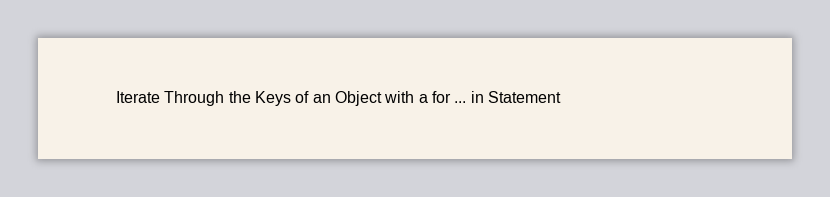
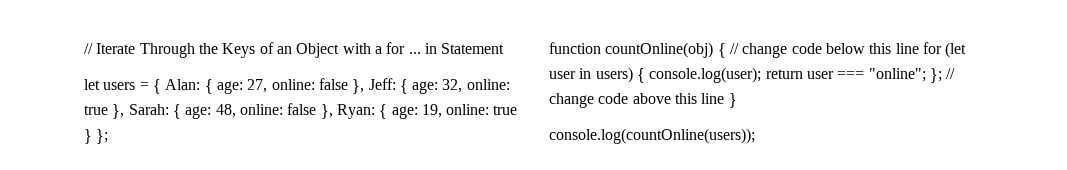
- Iterate Through the Keys of an Object with a for ... in Statement
+ // Iterate Through the Keys of an Object with a for ... in Statement
+ let users = { Alan: { age: 27, online: false }, Jeff: { age: 32, online: true }, Sarah: { age: 48, online: false }, Ryan: { age: 19, online: true } };
+ function countOnline(obj) { // change code below this line for (let user in users) { console.log(user); return user === "online"; }; // change code above this line }
+ console.log(countOnline(users));

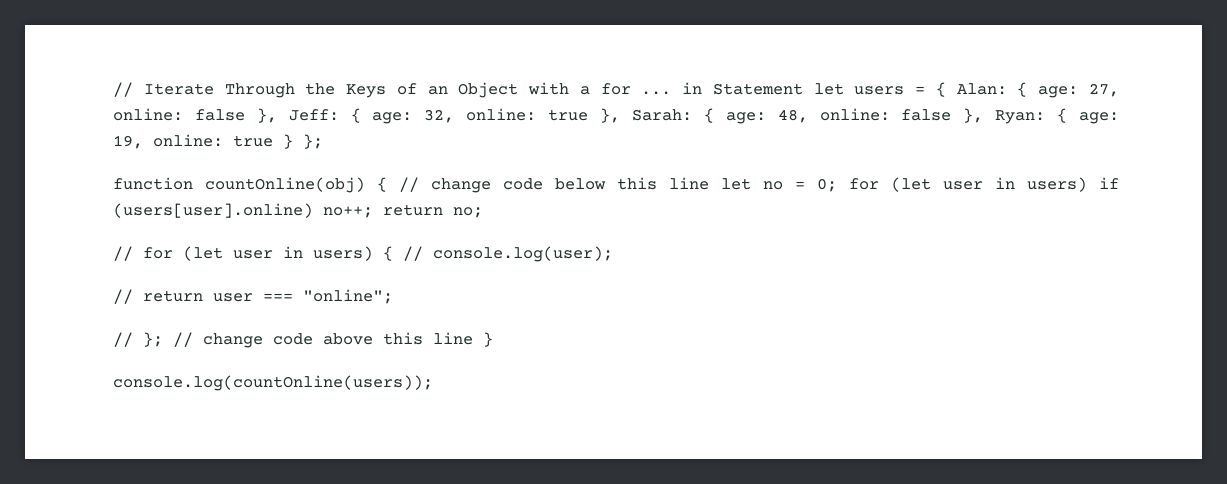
- // Iterate Through the Keys of an Object with a for ... in Statement
- let users = { Alan: { age: 27, online: false }, Jeff: { age: 32, online: true }, Sarah: { age: 48, online: false }, Ryan: { age: 19, online: true } };
+ // Iterate Through the Keys of an Object with a for ... in Statement let users = { Alan: { age: 27, online: false }, Jeff: { age: 32, online: true }, Sarah: { age: 48, online: false }, Ryan: { age: 19, online: true } };
- function countOnline(obj) { // change code below this line for (let user in users) { console.log(user); return user === "online"; }; // change code above this line }
+ function countOnline(obj) { // change code below this line let no = 0; for (let user in users) if (users[user].online) no++; return no;
+ // for (let user in users) { // console.log(user);
+ // return user === "online";
+ // }; // change code above this line }

